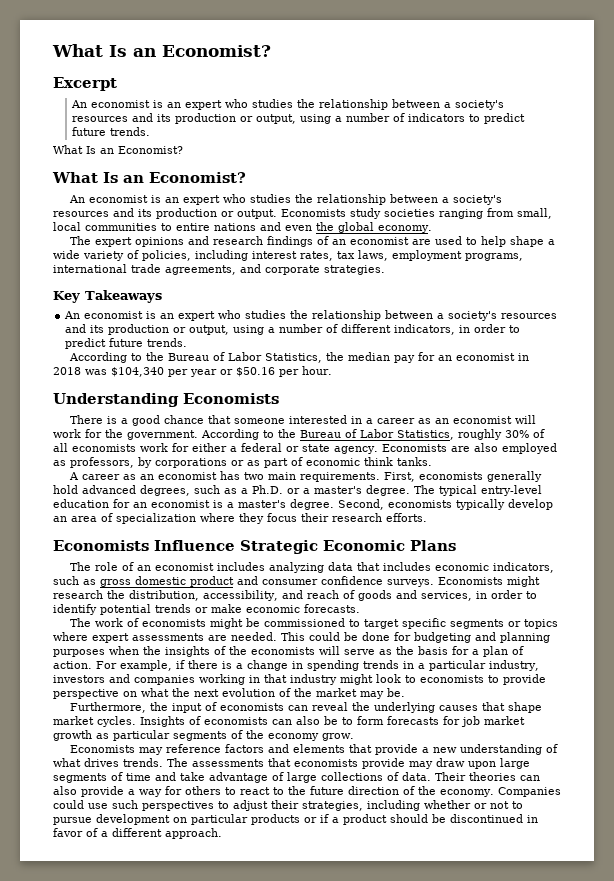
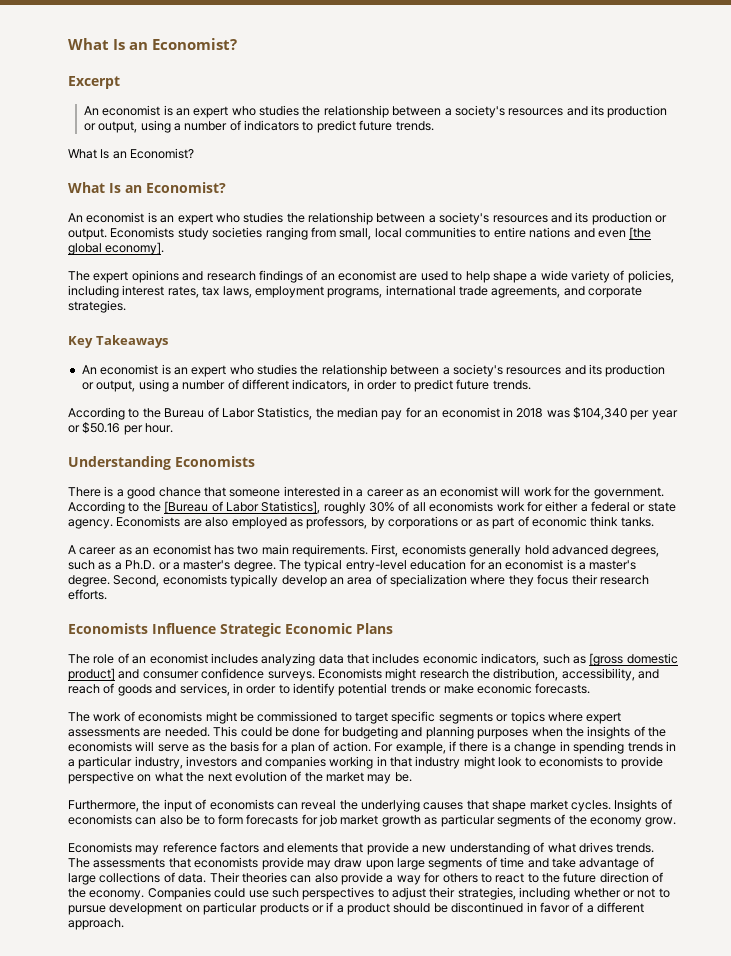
- Economists study societies ranging from small, local communities to entire nations and even the global economy.
+ Economists study societies ranging from small, local communities to entire nations and even [the global economy].
- According to the Bureau of Labor Statistics, roughly 30% of all economists work for either a federal or state agency.
+ According to the [Bureau of Labor Statistics], roughly 30% of all economists work for either a federal or state agency.
- The role of an economist includes analyzing data that includes economic indicators, such as gross domestic product and consumer confidence surveys.
+ The role of an economist includes analyzing data that includes economic indicators, such as [gross domestic product] and consumer confidence surveys.

